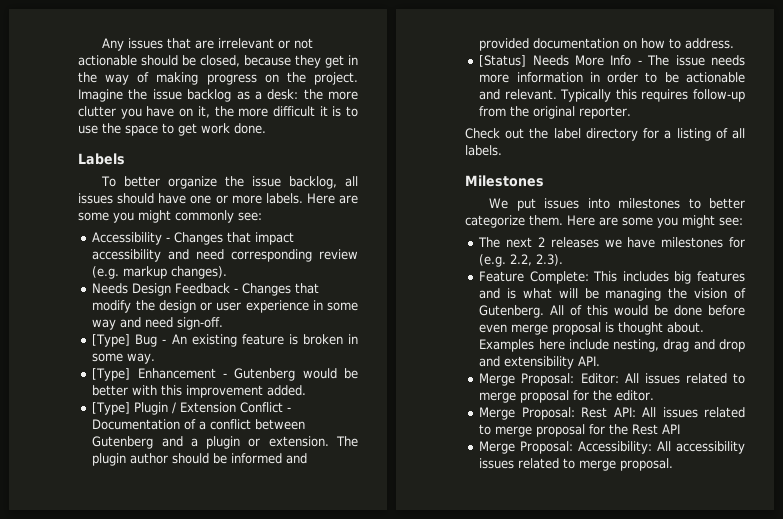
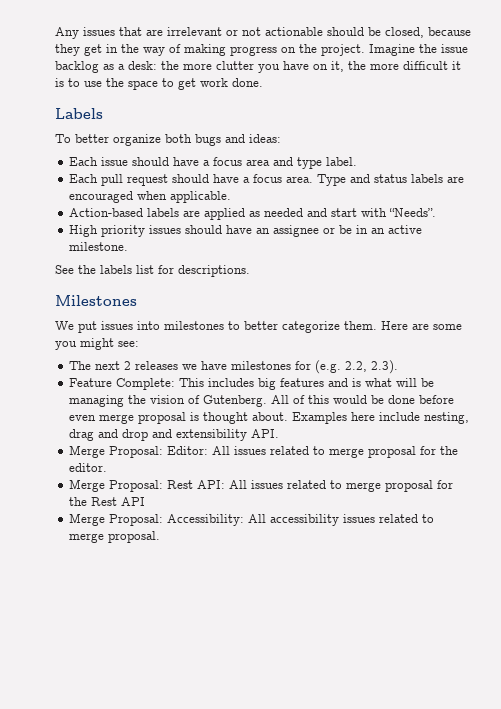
- To better organize the issue backlog, all issues should have one or more labels. Here are some you might commonly see:
- Accessibility - Changes that impact accessibility and need corresponding review (e.g. markup changes).
- Needs Design Feedback - Changes that modify the design or user experience in some way and need sign-off.
- [Type] Bug - An existing feature is broken in some way.
- [Type] Enhancement - Gutenberg would be better with this improvement added.
- [Type] Plugin / Extension Conflict - Documentation of a conflict between Gutenberg and a plugin or extension. The plugin author should be informed and provided documentation on how to address.
- [Status] Needs More Info - The issue needs more information in order to be actionable and relevant. Typically this requires follow-up from the original reporter.
- Check out the label directory for a listing of all labels.
+ To better organize both bugs and ideas:
+ Each issue should have a focus area and type label.
+ Each pull request should have a focus area. Type and status labels are encouraged when applicable.
+ Action-based labels are applied as needed and start with “Needs”.
+ High priority issues should have an assignee or be in an active milestone.
+ See the labels list for descriptions.

